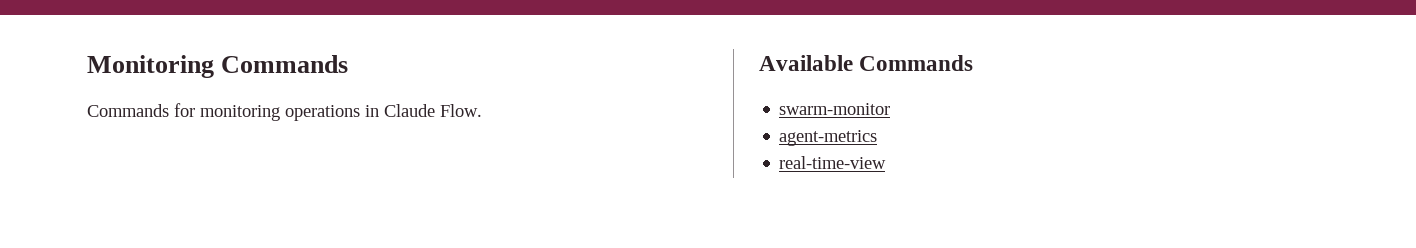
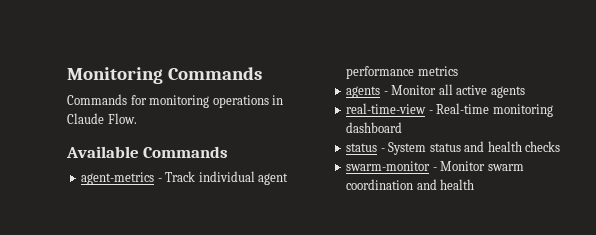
- swarm-monitor
- agent-metrics
- real-time-view
+ agent-metrics - Track individual agent performance metrics
+ agents - Monitor all active agents
+ real-time-view - Real-time monitoring dashboard
+ status - System status and health checks
+ swarm-monitor - Monitor swarm coordination and health

